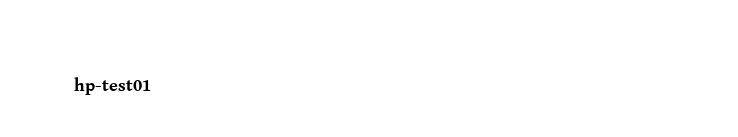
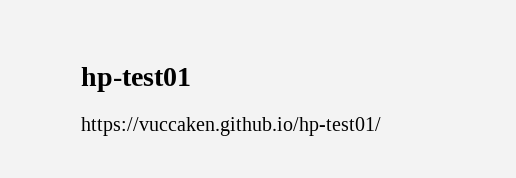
+ https://vuccaken.github.io/hp-test01/

